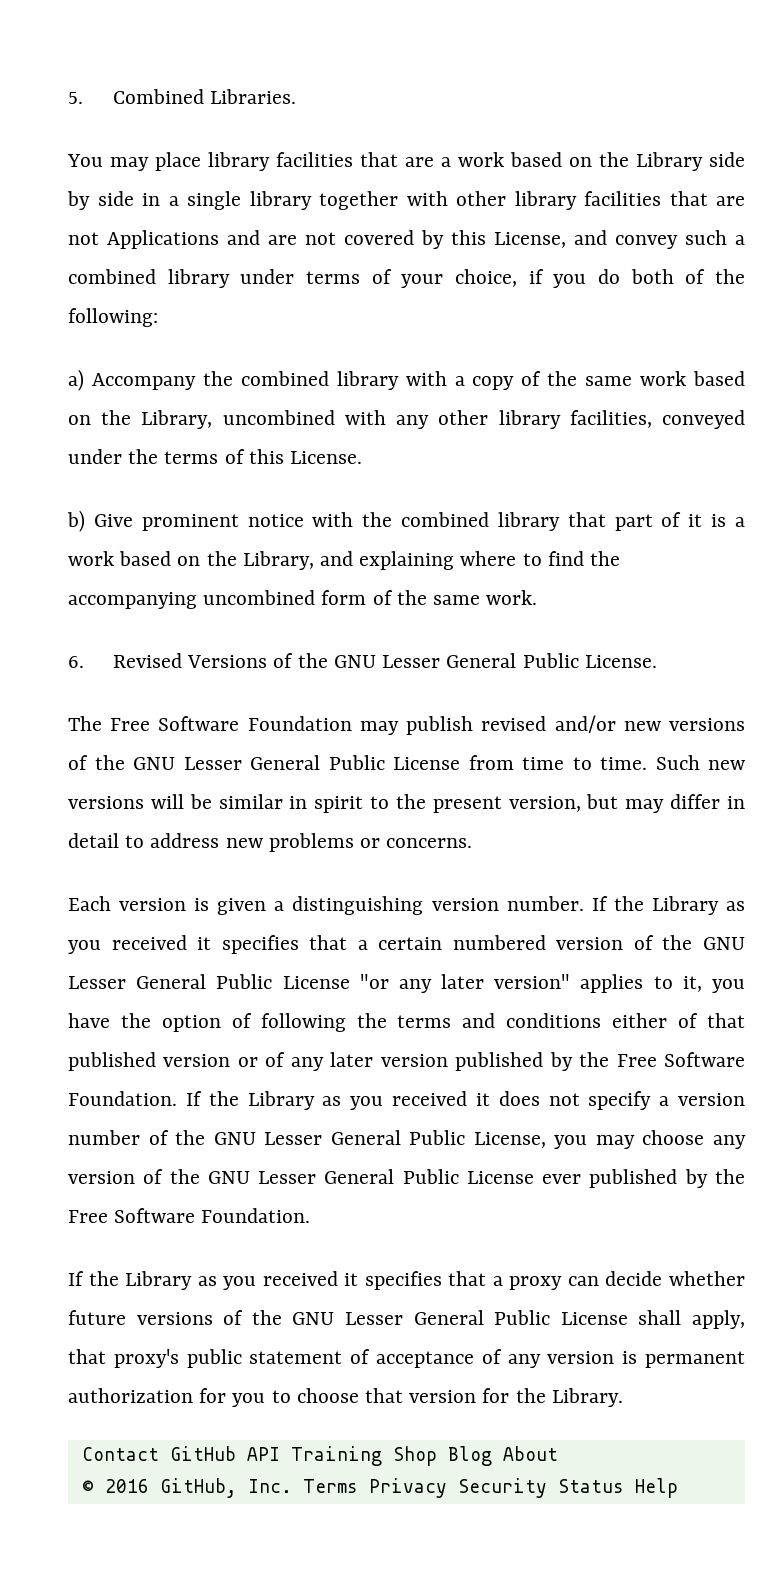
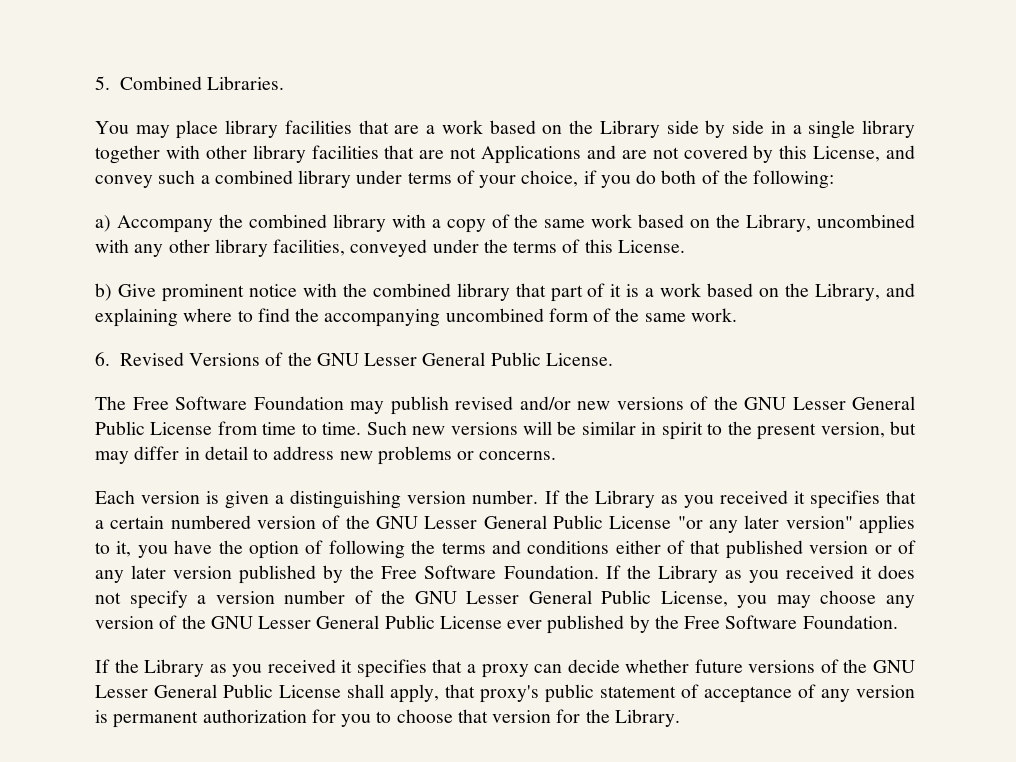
- Contact GitHub API Training Shop Blog About
- © 2016 GitHub, Inc. Terms Privacy Security Status Help

